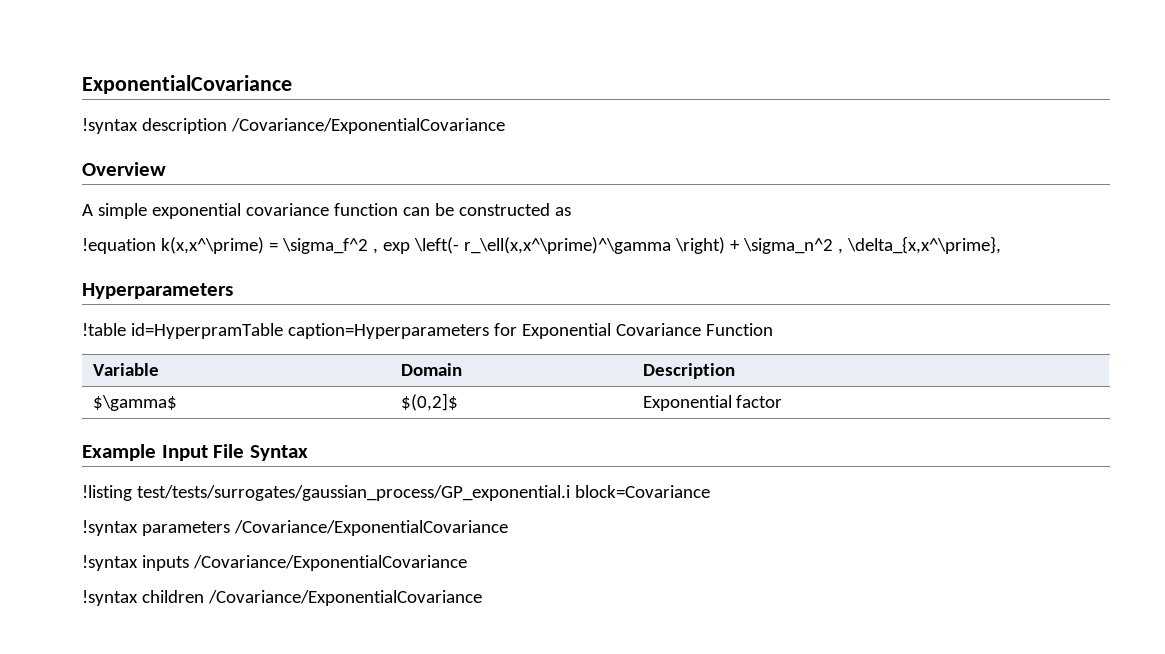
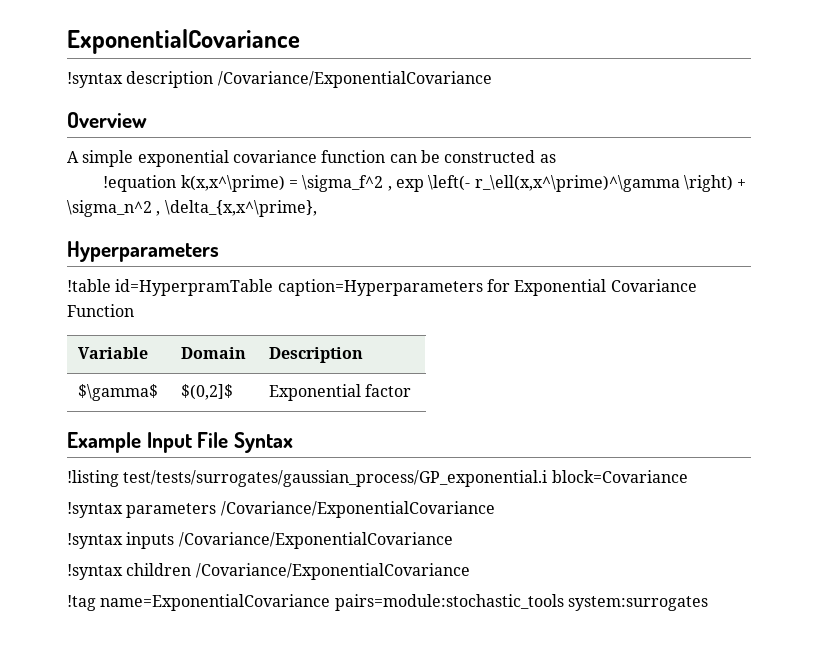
+ !tag name=ExponentialCovariance pairs=module:stochastic_tools system:surrogates

